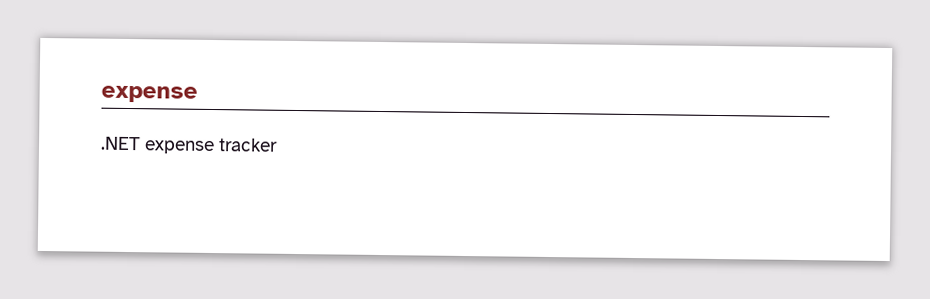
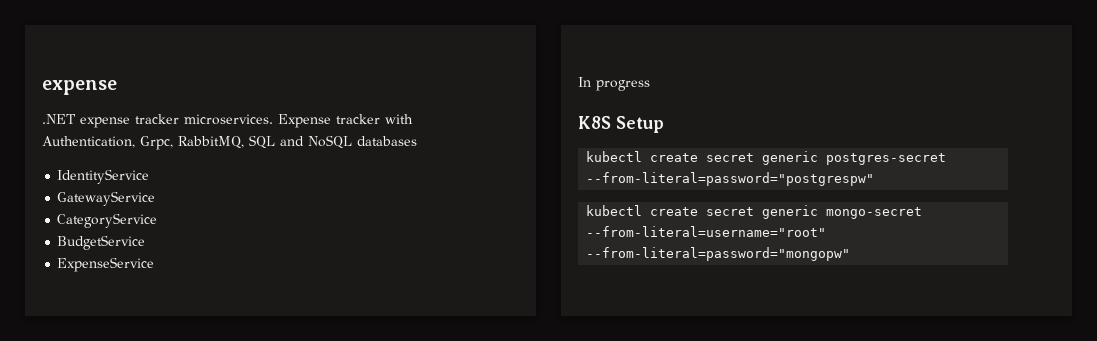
- .NET expense tracker
+ .NET expense tracker microservices. Expense tracker with Authentication, Grpc, RabbitMQ, SQL and NoSQL databases
+ IdentityService
+ GatewayService
+ CategoryService
+ BudgetService
+ ExpenseService
+ In progress
+ K8S Setup
+ kubectl create secret generic postgres-secret --from-literal=password="postgrespw"
+ kubectl create secret generic mongo-secret --from-literal=username="root" --from-literal=password="mongopw"

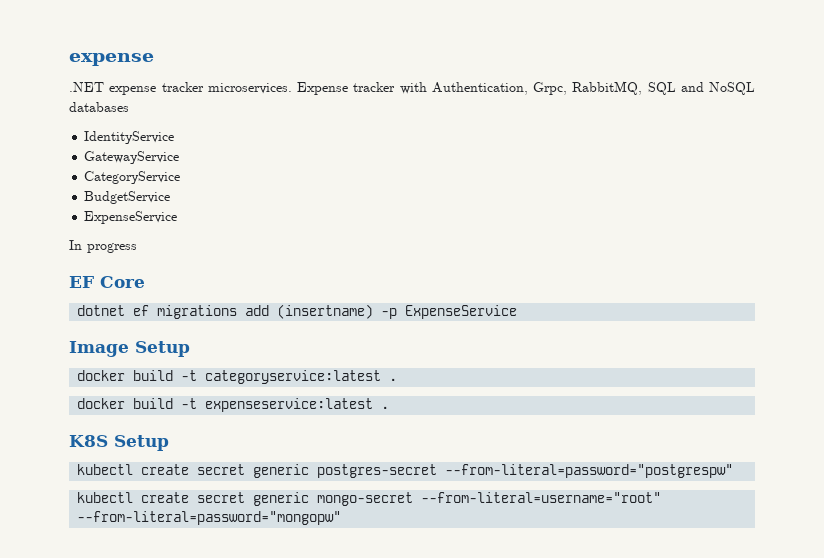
+ EF Core
+ dotnet ef migrations add (insertname) -p ExpenseService
+ Image Setup
+ docker build -t categoryservice:latest .
+ docker build -t expenseservice:latest .

